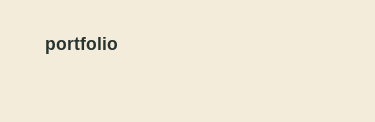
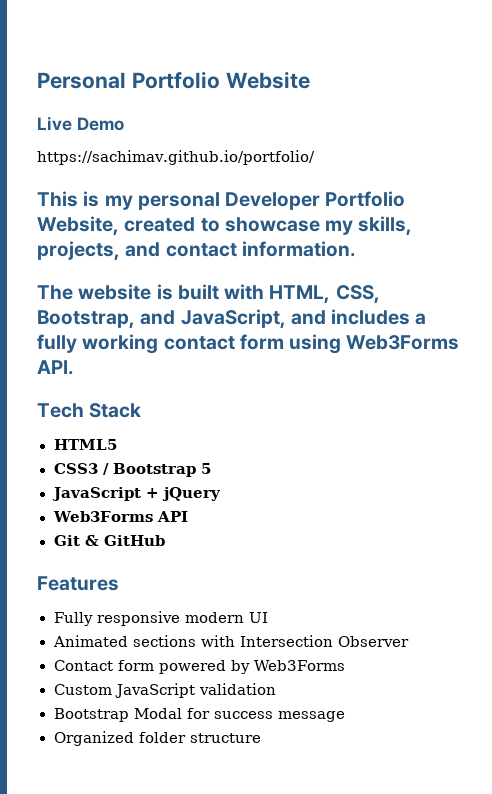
- portfolio
+ Personal Portfolio Website
+ Live Demo
+ https://sachimav.github.io/portfolio/
+ This is my personal Developer Portfolio Website, created to showcase my skills, projects, and contact information.
+ The website is built with HTML, CSS, Bootstrap, and JavaScript, and includes a fully working contact form using Web3Forms API.
+ Tech Stack
+ HTML5
+ CSS3 / Bootstrap 5
+ JavaScript + jQuery
+ Web3Forms API
+ Git & GitHub
+ Features
+ Fully responsive modern UI
+ Animated sections with Intersection Observer
+ Contact form powered by Web3Forms
+ Custom JavaScript validation
+ Bootstrap Modal for success message
+ Organized folder structure

